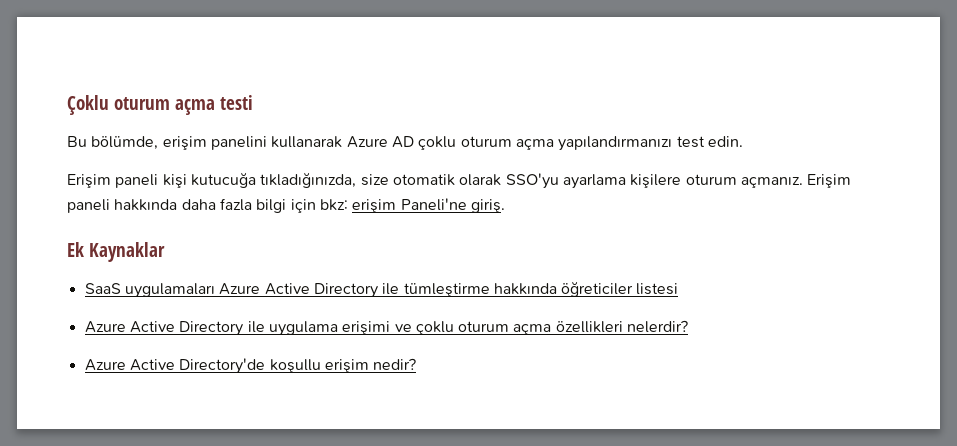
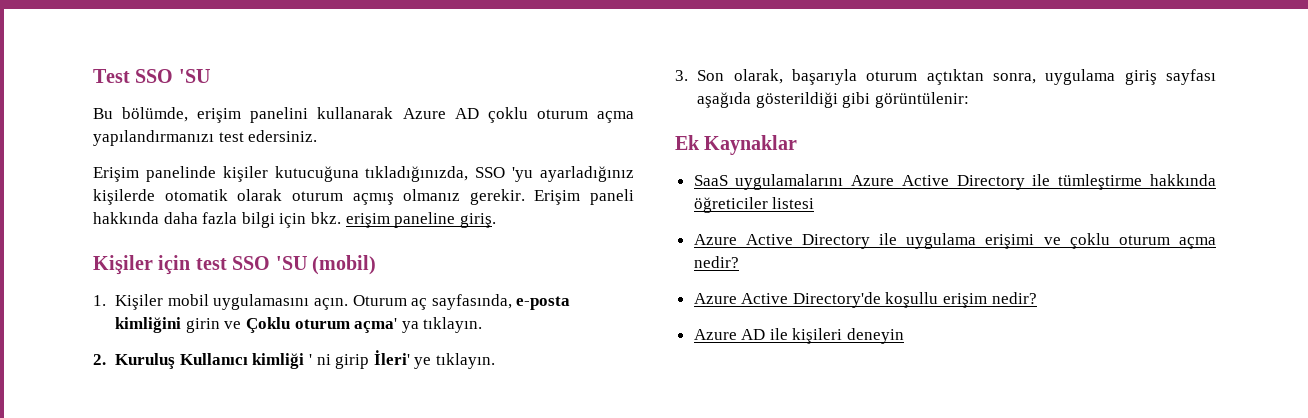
- Çoklu oturum açma testi
+ Test SSO 'SU
- Bu bölümde, erişim panelini kullanarak Azure AD çoklu oturum açma yapılandırmanızı test edin.
- Erişim paneli kişi kutucuğa tıkladığınızda, size otomatik olarak SSO'yu ayarlama kişilere oturum açmanız.
+ Bu bölümde, erişim panelini kullanarak Azure AD çoklu oturum açma yapılandırmanızı test edersiniz.
+ Erişim panelinde kişiler kutucuğuna tıkladığınızda, SSO 'yu ayarladığınız kişilerde otomatik olarak oturum açmış olmanız gerekir.
- Erişim paneli hakkında daha fazla bilgi için bkz: erişim Paneli'ne giriş.
+ Erişim paneli hakkında daha fazla bilgi için bkz. erişim paneline giriş.
+ Kişiler için test SSO 'SU (mobil)
+ 1. Kişiler mobil uygulamasını açın. Oturum aç sayfasında, e-posta kimliğini girin ve Çoklu oturum açma' ya tıklayın.
+ 2. Kuruluş Kullanıcı kimliği ' ni girip İleri' ye tıklayın.
+ 3. Son olarak, başarıyla oturum açtıktan sonra, uygulama giriş sayfası aşağıda gösterildiği gibi görüntülenir:
- SaaS uygulamaları Azure Active Directory ile tümleştirme hakkında öğreticiler listesi
+ SaaS uygulamalarını Azure Active Directory ile tümleştirme hakkında öğreticiler listesi
- Azure Active Directory ile uygulama erişimi ve çoklu oturum açma özellikleri nelerdir?
+ Azure Active Directory ile uygulama erişimi ve çoklu oturum açma nedir?
+ Azure AD ile kişileri deneyin

